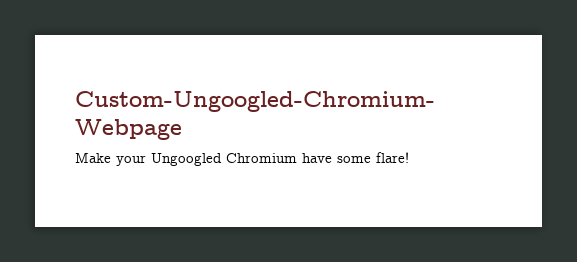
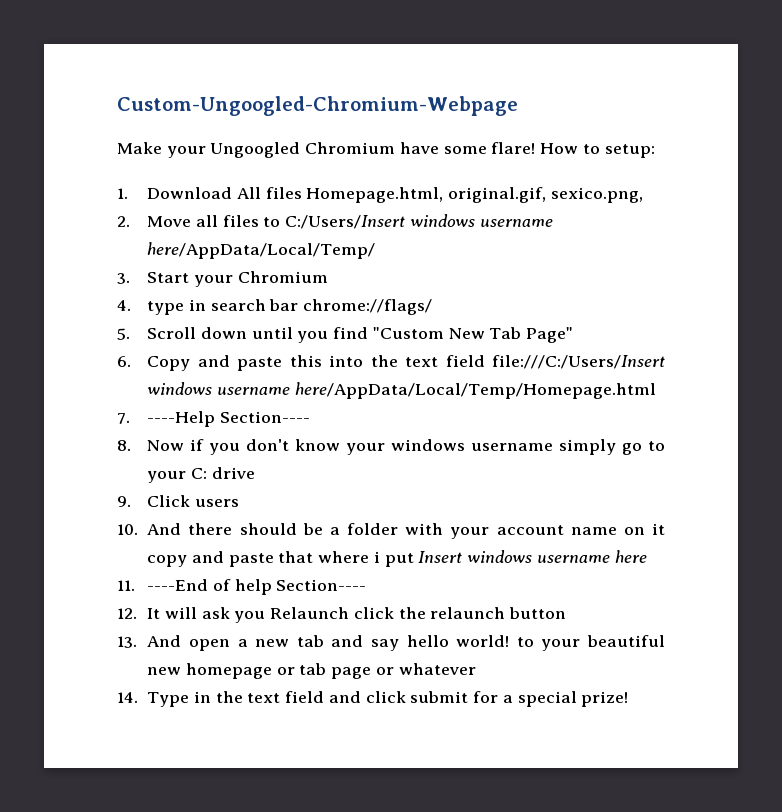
+ How to setup:
+ 1. Download All files Homepage.html, original.gif, sexico.png,
+ 2. Move all files to C:/Users/Insert windows username here/AppData/Local/Temp/
+ 3. Start your Chromium
+ 4. type in search bar chrome://flags/
+ 5. Scroll down until you find "Custom New Tab Page"
+ 6. Copy and paste this into the text field file:///C:/Users/Insert windows username here/AppData/Local/Temp/Homepage.html
+ 7. ----Help Section----
+ 8. Now if you don't know your windows username simply go to your C: drive
+ 9. Click users
+ 10. And there should be a folder with your account name on it copy and paste that where i put Insert windows username here
+ 11. ----End of help Section----
+ 12. It will ask you Relaunch click the relaunch button
+ 13. And open a new tab and say hello world! to your beautiful new homepage or tab page or whatever
+ 14. Type in the text field and click submit for a special prize!

